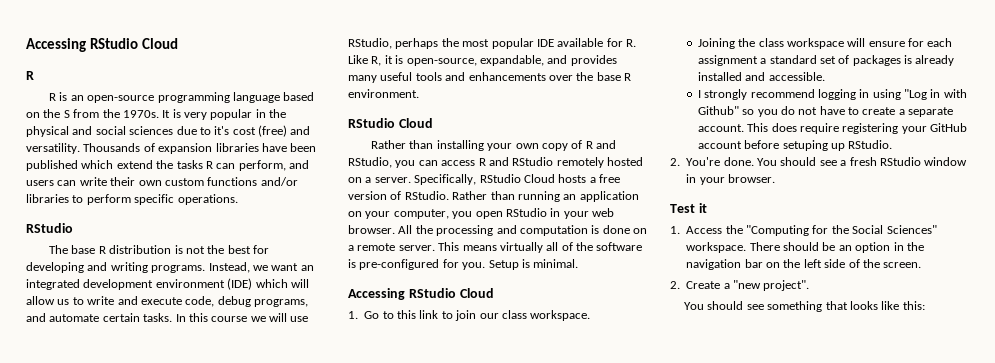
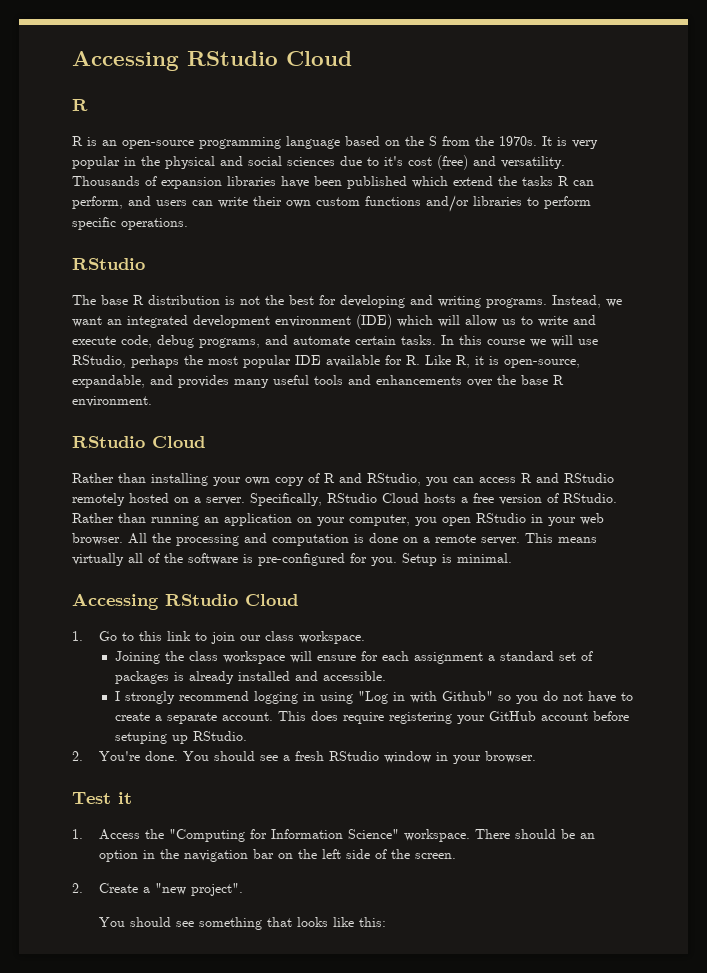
- 1. Access the "Computing for the Social Sciences" workspace.
+ 1. Access the "Computing for Information Science" workspace.

